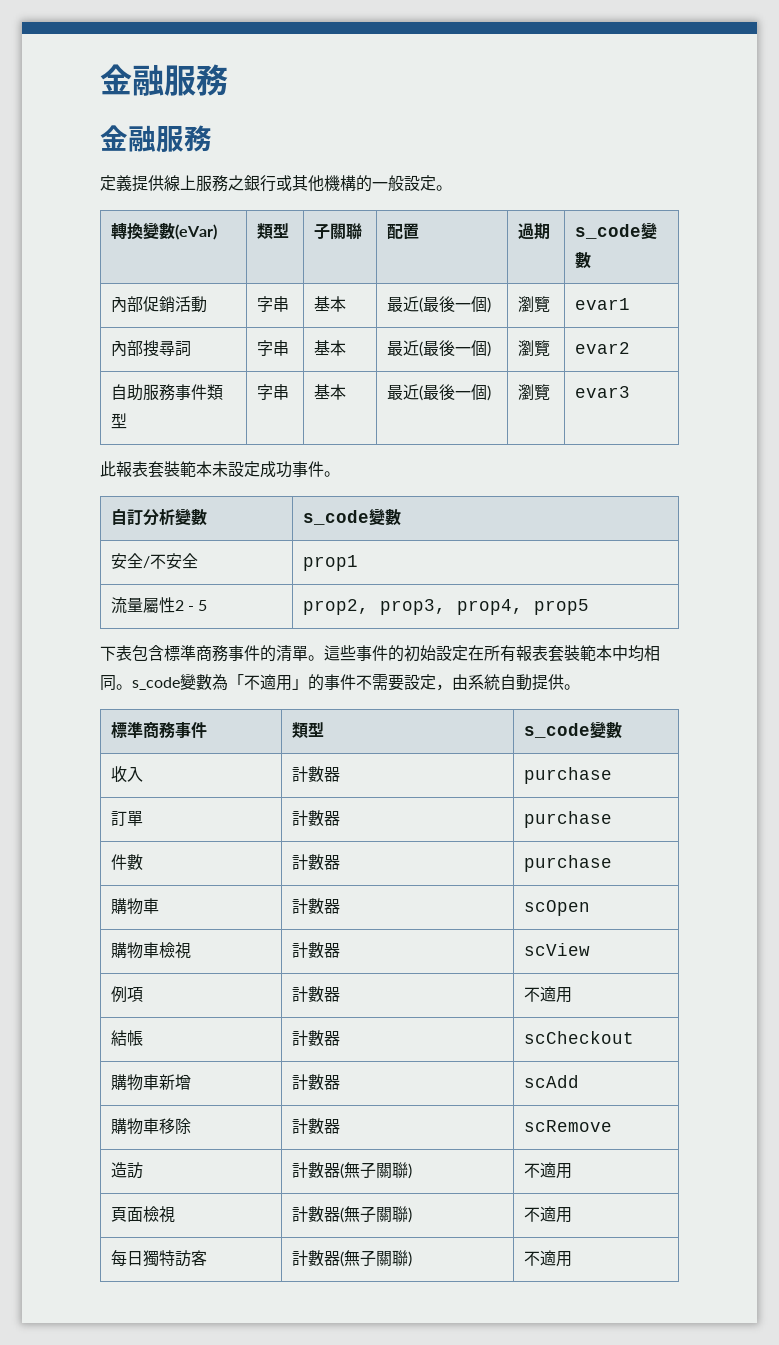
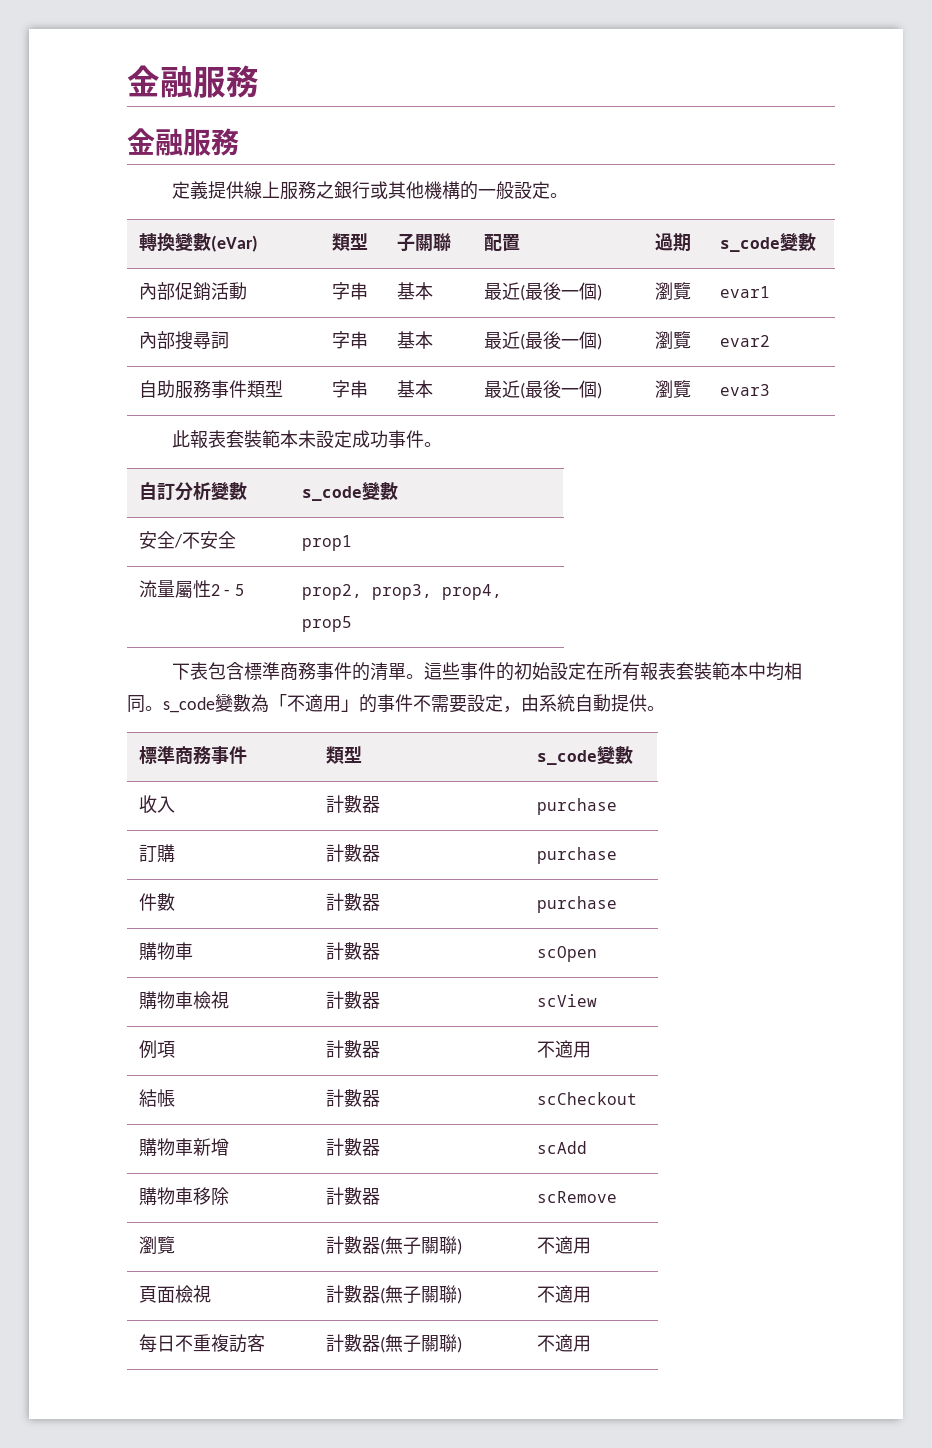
- 訂單 | 計數器 | purchase
+ 訂購 | 計數器 | purchase
- 造訪 | 計數器(無子關聯) | 不適用
+ 瀏覽 | 計數器(無子關聯) | 不適用
- 每日獨特訪客 | 計數器(無子關聯) | 不適用
+ 每日不重複訪客 | 計數器(無子關聯) | 不適用

